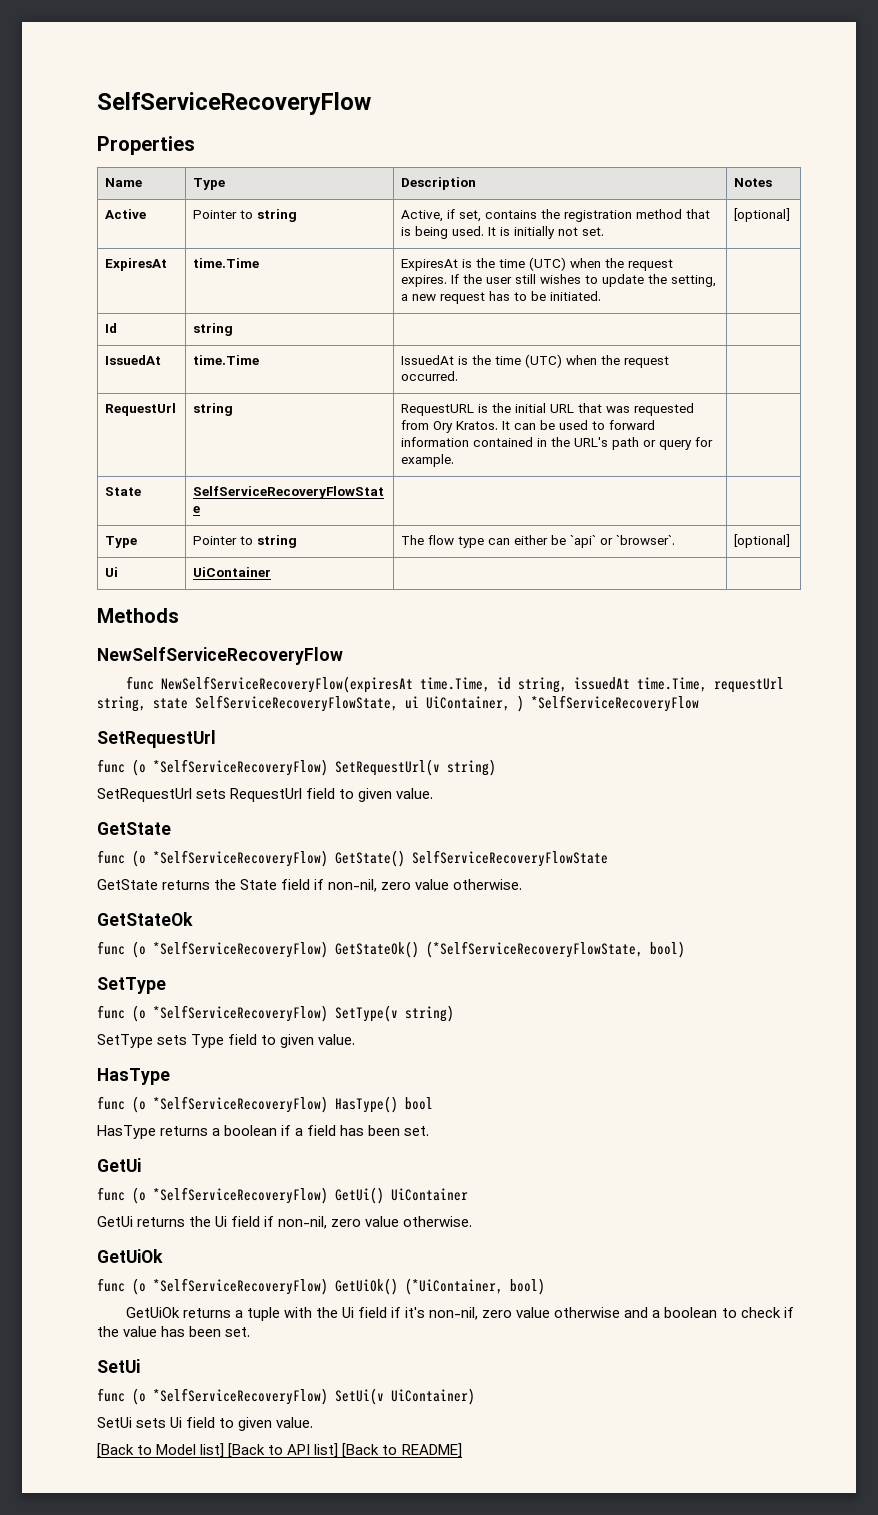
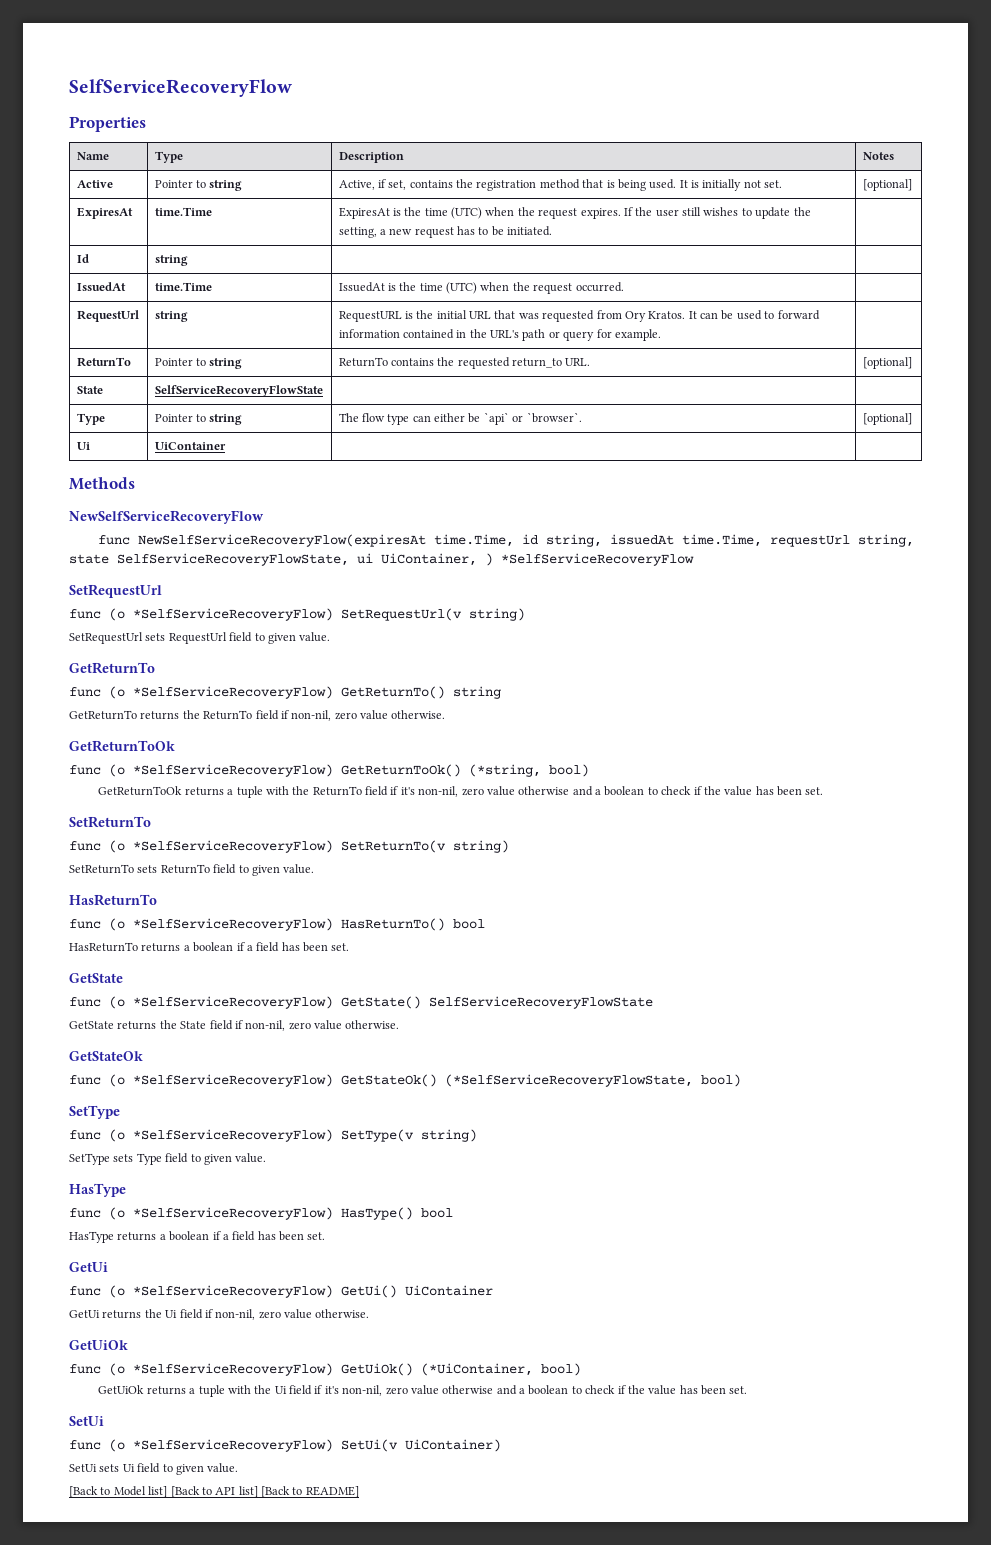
+ ReturnTo | Pointer to string | ReturnTo contains the requested return_to URL. | [optional]
  SetRequestUrl sets RequestUrl field to given value.
+ GetReturnTo
+ func (o *SelfServiceRecoveryFlow) GetReturnTo() string
+ GetReturnTo returns the ReturnTo field if non-nil, zero value otherwise.
+ GetReturnToOk
+ func (o *SelfServiceRecoveryFlow) GetReturnToOk() (*string, bool)
+ GetReturnToOk returns a tuple with the ReturnTo field if it's non-nil, zero value otherwise and a boolean to check if the value has been set.
+ SetReturnTo
+ func (o *SelfServiceRecoveryFlow) SetReturnTo(v string)
+ SetReturnTo sets ReturnTo field to given value.
+ HasReturnTo
+ func (o *SelfServiceRecoveryFlow) HasReturnTo() bool
+ HasReturnTo returns a boolean if a field has been set.

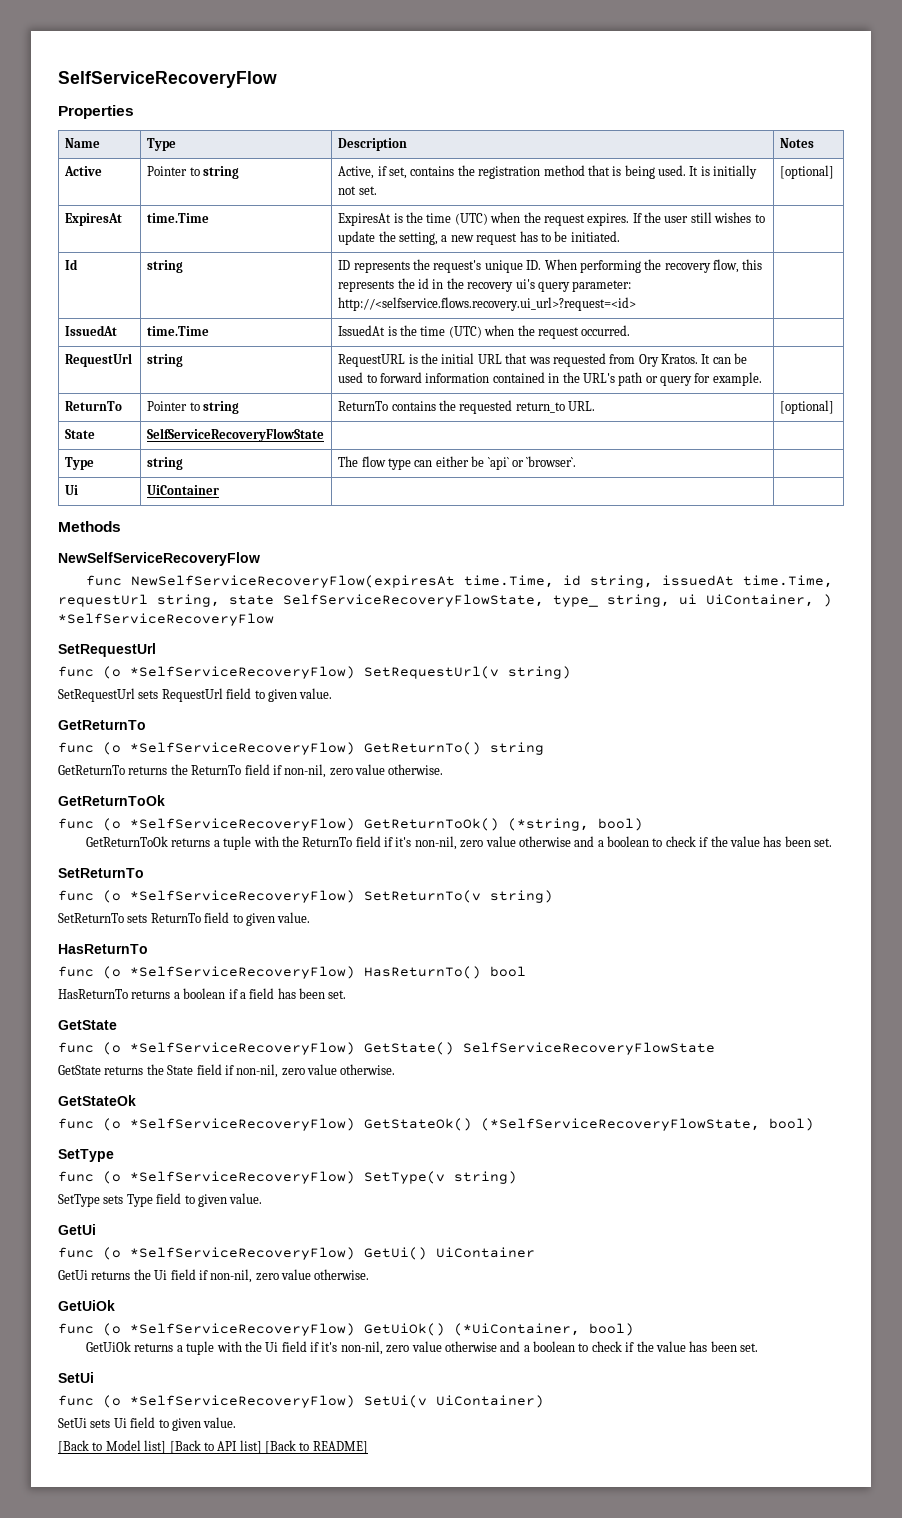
- Id | string | |
+ Id | string | ID represents the request's unique ID. When performing the recovery flow, this represents the id in the recovery ui's query parameter: http://<selfservice.flows.recovery.ui_url>?request=<id> |
- Type | Pointer to string | The flow type can either be `api` or `browser`. | [optional]
+ Type | string | The flow type can either be `api` or `browser`. |
- func NewSelfServiceRecoveryFlow(expiresAt time.Time, id string, issuedAt time.Time, requestUrl string, state SelfServiceRecoveryFlowState, ui UiContainer, ) *SelfServiceRecoveryFlow
+ func NewSelfServiceRecoveryFlow(expiresAt time.Time, id string, issuedAt time.Time, requestUrl string, state SelfServiceRecoveryFlowState, type_ string, ui UiContainer, ) *SelfServiceRecoveryFlow
  SetType sets Type field to given value.
- HasType
- func (o *SelfServiceRecoveryFlow) HasType() bool
- HasType returns a boolean if a field has been set.

